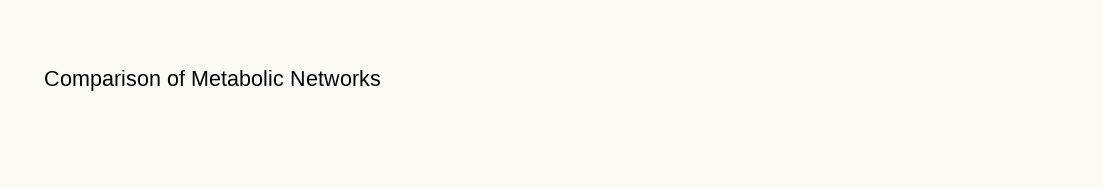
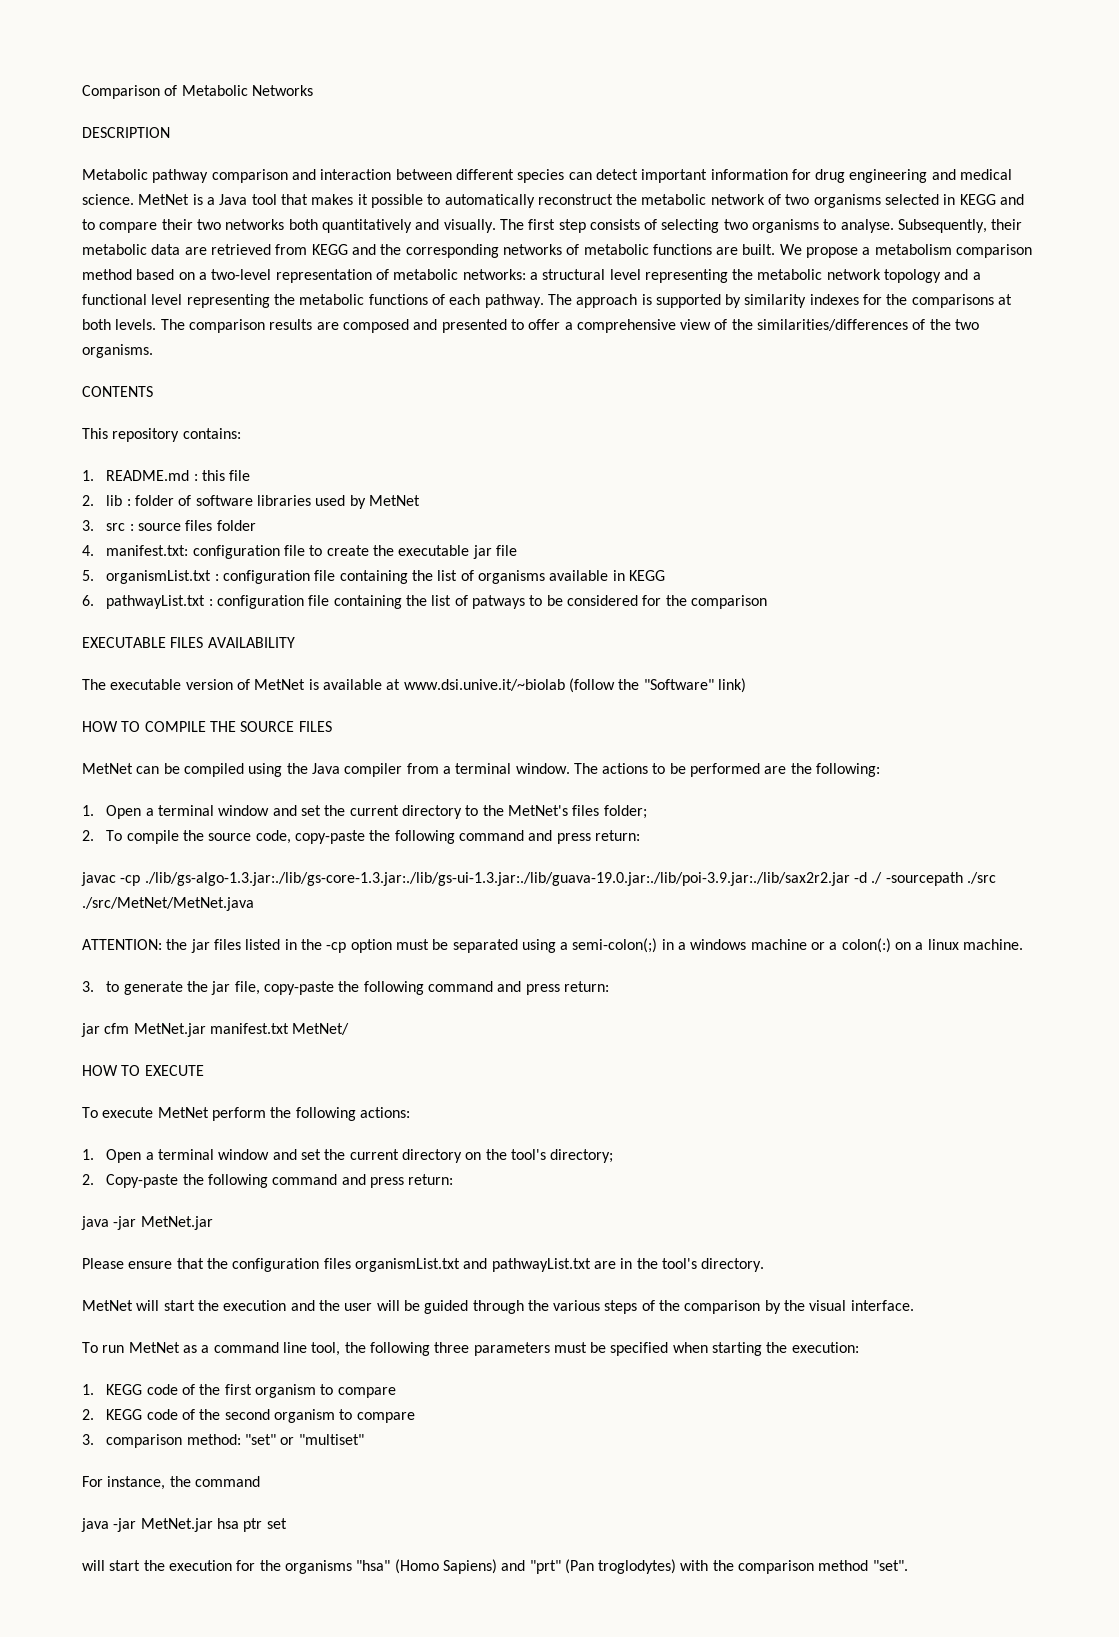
+ DESCRIPTION
+ Metabolic pathway comparison and interaction between different species can detect important information for drug engineering and medical science. MetNet is a Java tool that makes it possible to automatically reconstruct the metabolic network of two organisms selected in KEGG and to compare their two networks both quantitatively and visually. The first step consists of selecting two organisms to analyse. Subsequently, their metabolic data are retrieved from KEGG and the corresponding networks of metabolic functions are built. We propose a metabolism comparison method based on a two-level representation of metabolic networks: a structural level representing the metabolic network topology and a functional level representing the metabolic functions of each pathway. The approach is supported by similarity indexes for the comparisons at both levels. The comparison results are composed and presented to offer a comprehensive view of the similarities/differences of the two organisms.
+ CONTENTS
+ This repository contains:
+ 1. README.md : this file
+ 2. lib : folder of software libraries used by MetNet
+ 3. src : source files folder
+ 4. manifest.txt: configuration file to create the executable jar file
+ 5. organismList.txt : configuration file containing the list of organisms available in KEGG
+ 6. pathwayList.txt : configuration file containing the list of patways to be considered for the comparison
+ EXECUTABLE FILES AVAILABILITY
+ The executable version of MetNet is available at www.dsi.unive.it/~biolab (follow the "Software" link)
+ HOW TO COMPILE THE SOURCE FILES
+ MetNet can be compiled using the Java compiler from a terminal window. The actions to be performed are the following:
+ 1. Open a terminal window and set the current directory to the MetNet's files folder;
+ 2. To compile the source code, copy-paste the following command and press return:
+ javac -cp ./lib/gs-algo-1.3.jar:./lib/gs-core-1.3.jar:./lib/gs-ui-1.3.jar:./lib/guava-19.0.jar:./lib/poi-3.9.jar:./lib/sax2r2.jar -d ./ -sourcepath ./src ./src/MetNet/MetNet.java
+ ATTENTION: the jar files listed in the -cp option must be separated using a semi-colon(;) in a windows machine or a colon(:) on a linux machine.
+ 3. to generate the jar file, copy-paste the following command and press return:
+ jar cfm MetNet.jar manifest.txt MetNet/
+ HOW TO EXECUTE
+ To execute MetNet perform the following actions:
+ 1. Open a terminal window and set the current directory on the tool's directory;
+ 2. Copy-paste the following command and press return:
+ java -jar MetNet.jar
+ Please ensure that the configuration files organismList.txt and pathwayList.txt are in the tool's directory.
+ MetNet will start the execution and the user will be guided through the various steps of the comparison by the visual interface.
+ To run MetNet as a command line tool, the following three parameters must be specified when starting the execution:
+ 1. KEGG code of the first organism to compare
+ 2. KEGG code of the second organism to compare
+ 3. comparison method: "set" or "multiset"
+ For instance, the command
+ java -jar MetNet.jar hsa ptr set
+ will start the execution for the organisms "hsa" (Homo Sapiens) and "prt" (Pan troglodytes) with the comparison method "set".

